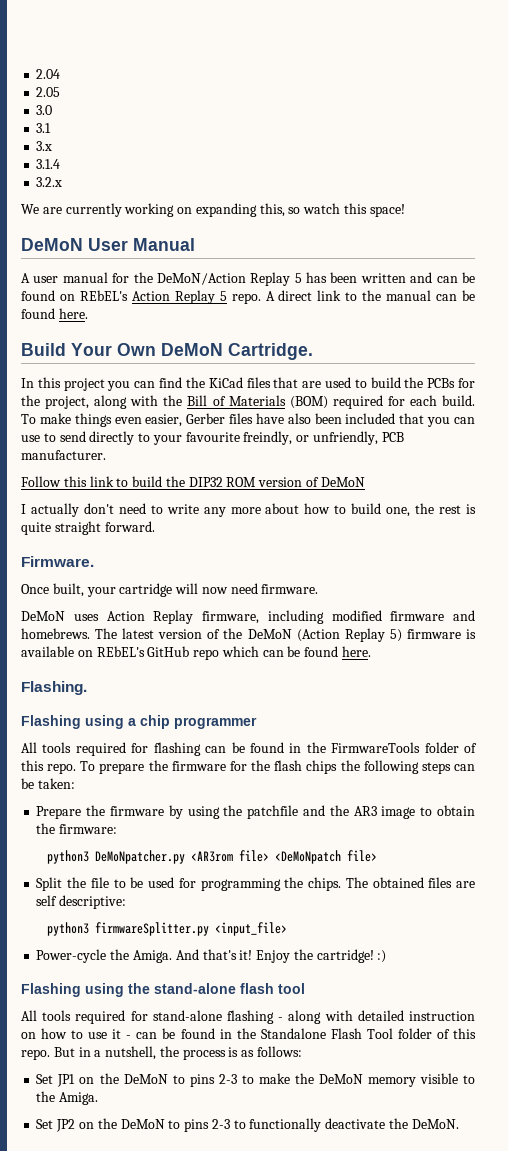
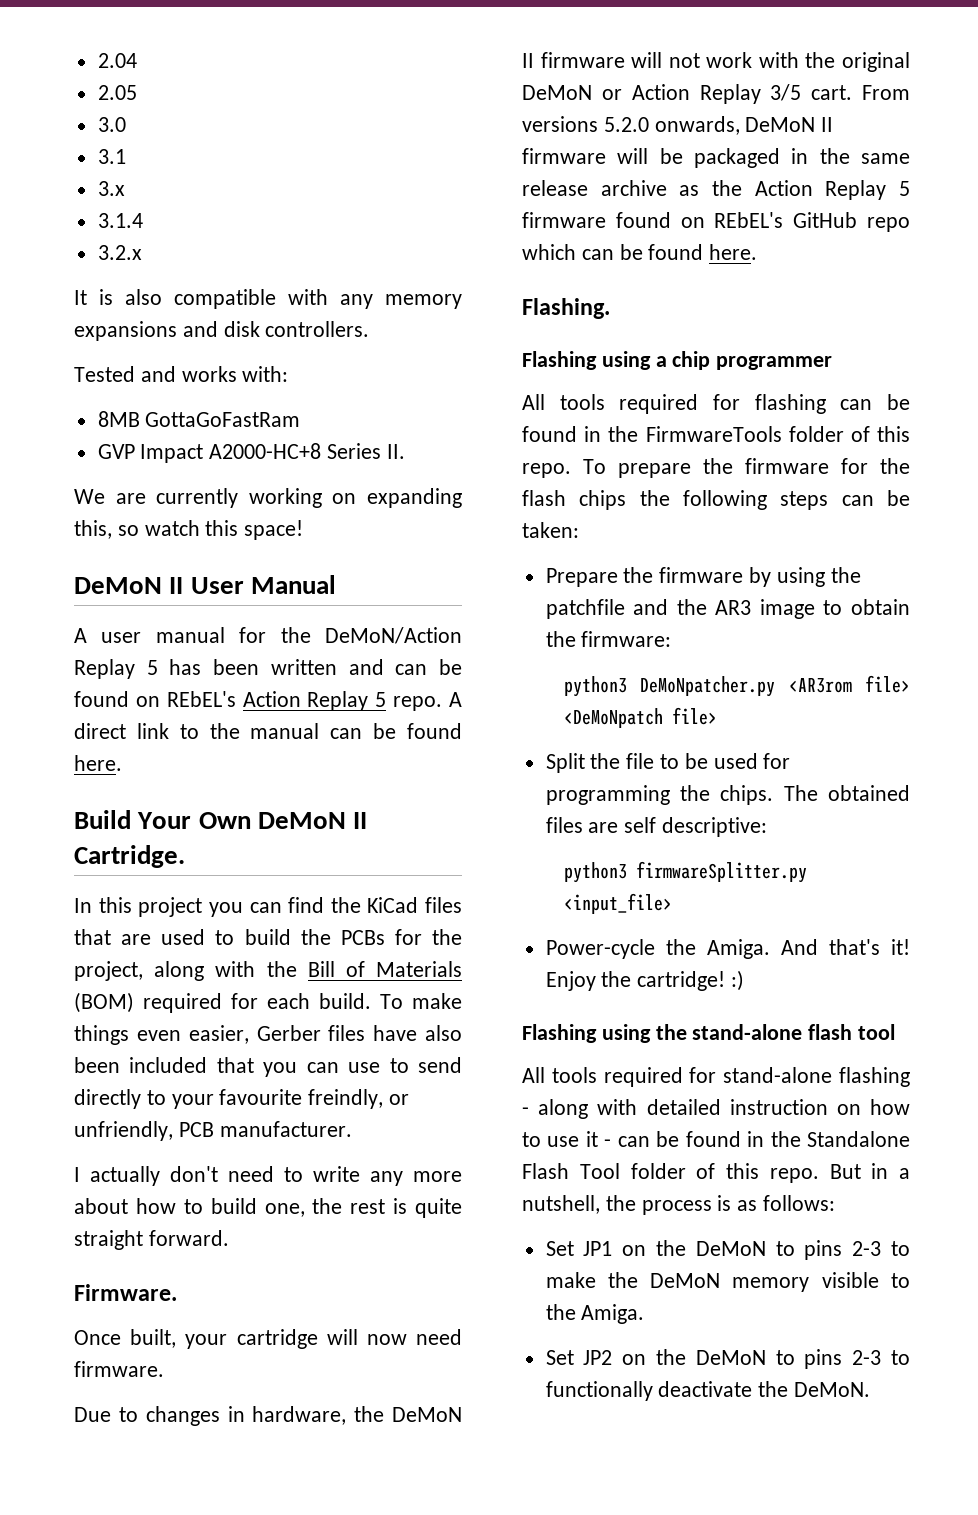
+ It is also compatible with any memory expansions and disk controllers.
+ Tested and works with:
+ 8MB GottaGoFastRam
+ GVP Impact A2000-HC+8 Series II.
- DeMoN User Manual
+ DeMoN II User Manual
- Build Your Own DeMoN Cartridge.
+ Build Your Own DeMoN II Cartridge.
- Follow this link to build the DIP32 ROM version of DeMoN
- DeMoN uses Action Replay firmware, including modified firmware and homebrews. The latest version of the DeMoN (Action Replay 5) firmware is available on REbEL's GitHub repo which can be found here.
+ Due to changes in hardware, the DeMoN II firmware will not work with the original DeMoN or Action Replay 3/5 cart. From versions 5.2.0 onwards, DeMoN II firmware will be packaged in the same release archive as the Action Replay 5 firmware found on REbEL's GitHub repo which can be found here.

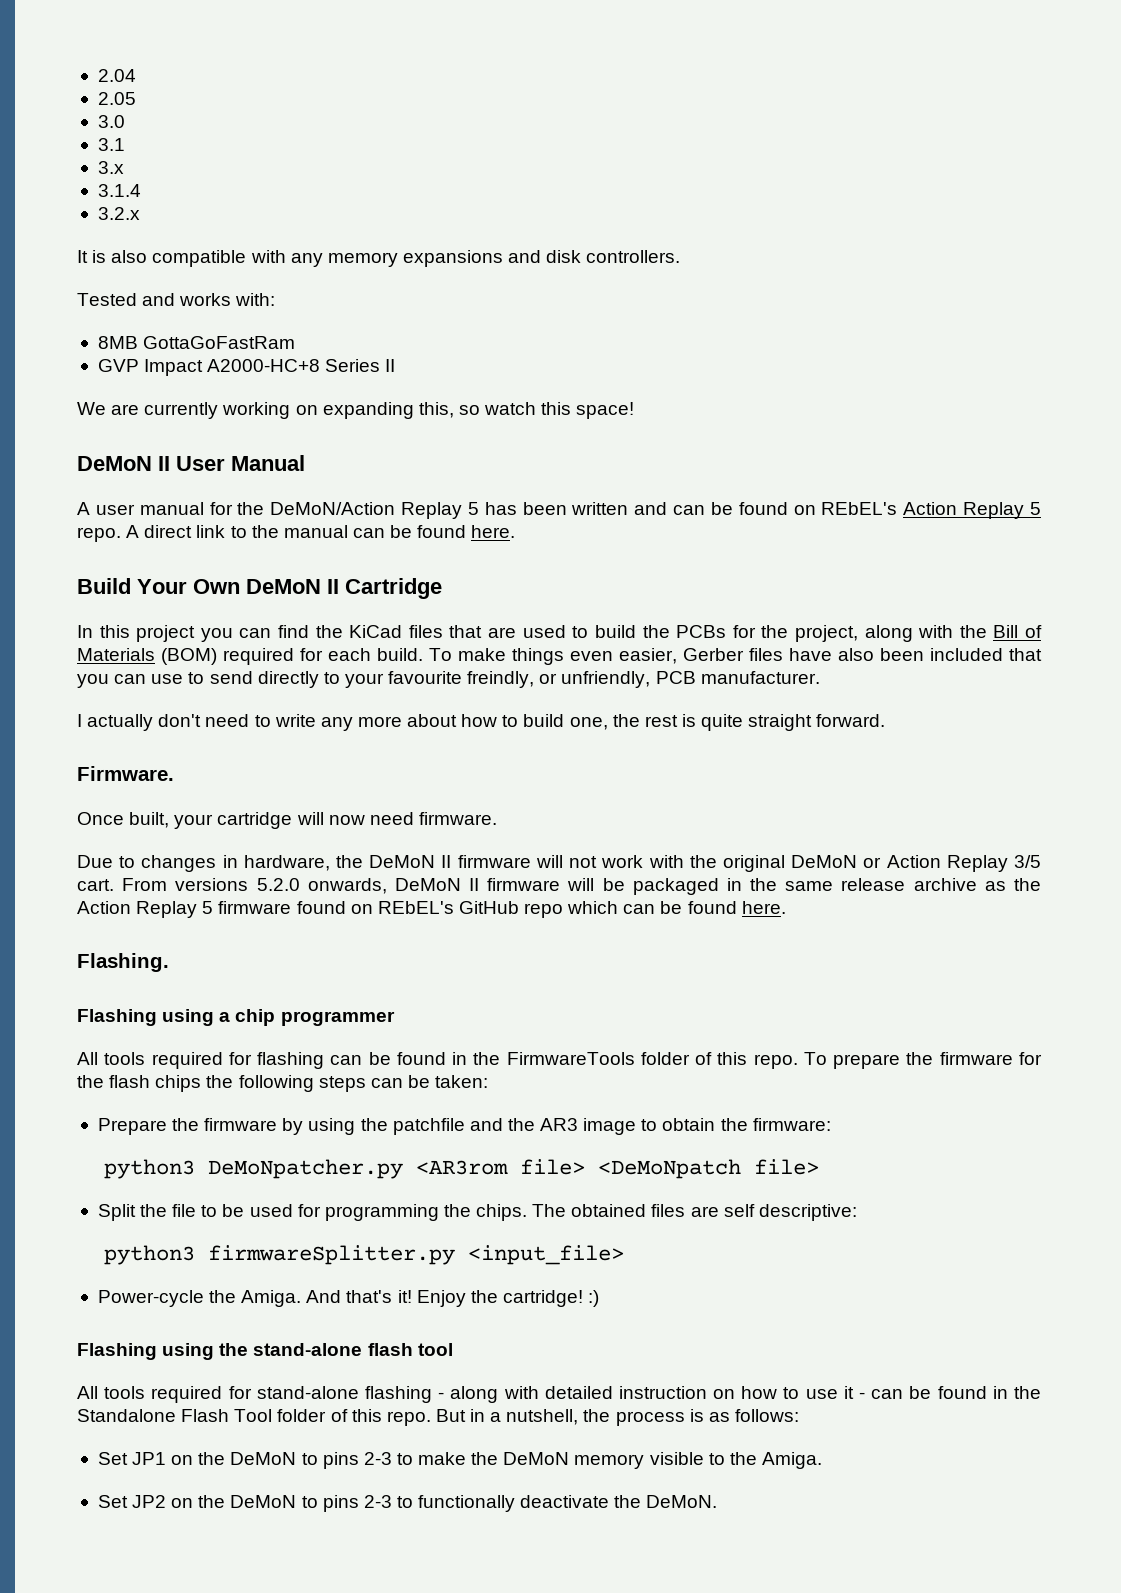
- GVP Impact A2000-HC+8 Series II.
+ GVP Impact A2000-HC+8 Series II
- Build Your Own DeMoN II Cartridge.
+ Build Your Own DeMoN II Cartridge

